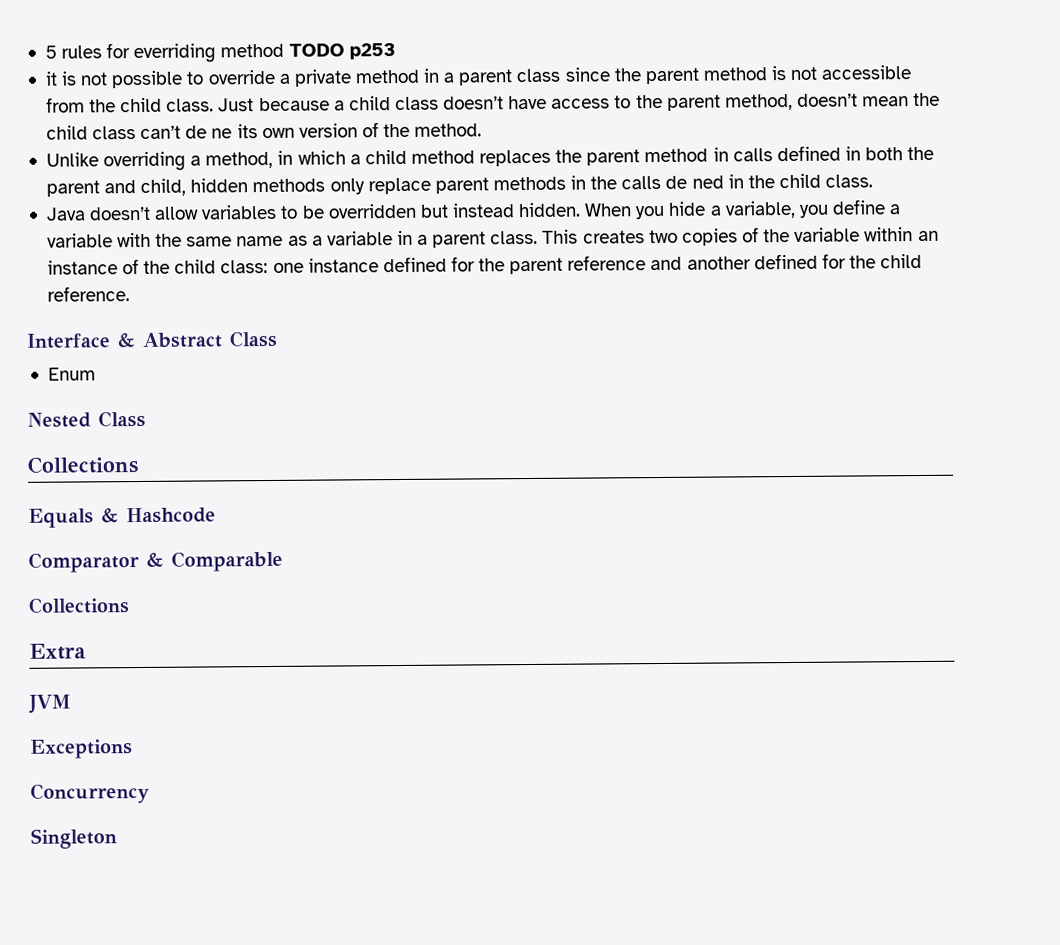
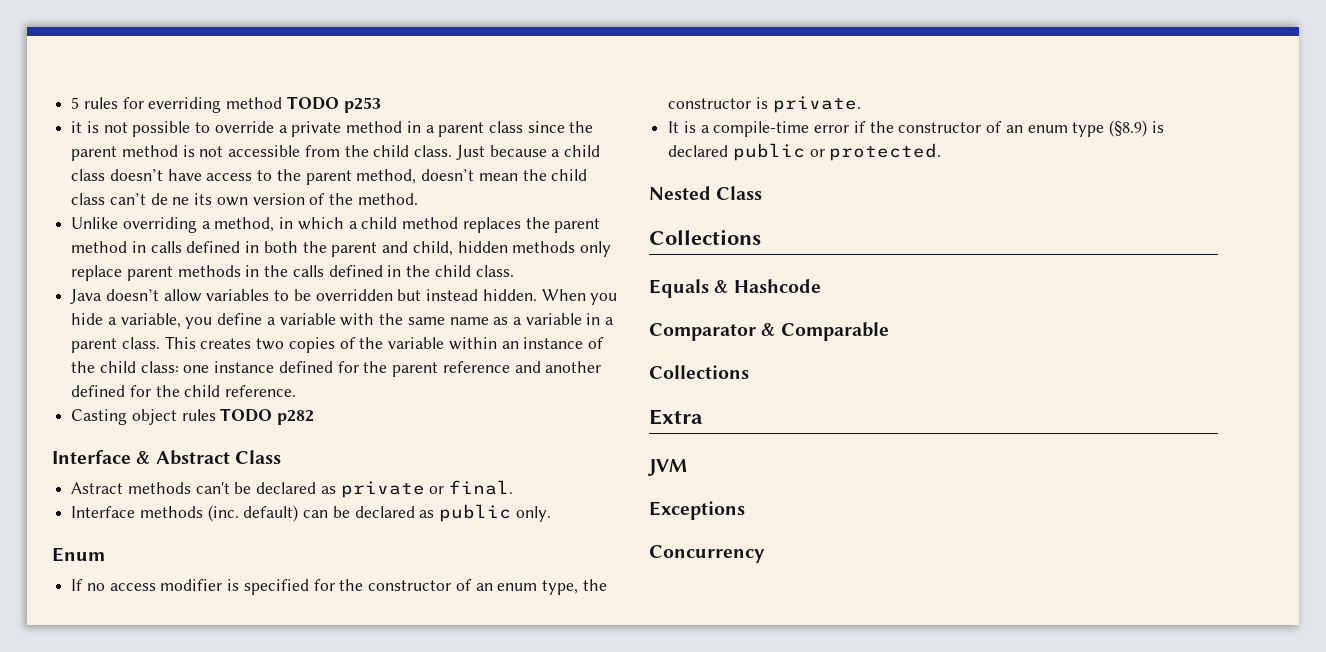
- Unlike overriding a method, in which a child method replaces the parent method in calls defined in both the parent and child, hidden methods only replace parent methods in the calls de ned in the child class.
+ Unlike overriding a method, in which a child method replaces the parent method in calls defined in both the parent and child, hidden methods only replace parent methods in the calls defined in the child class.
+ Casting object rules TODO p282
+ Astract methods can't be declared as private or final.
+ Interface methods (inc. default) can be declared as public only.
  Enum
+ If no access modifier is specified for the constructor of an enum type, the constructor is private.
+ It is a compile-time error if the constructor of an enum type (§8.9) is declared public or protected.
- Singleton

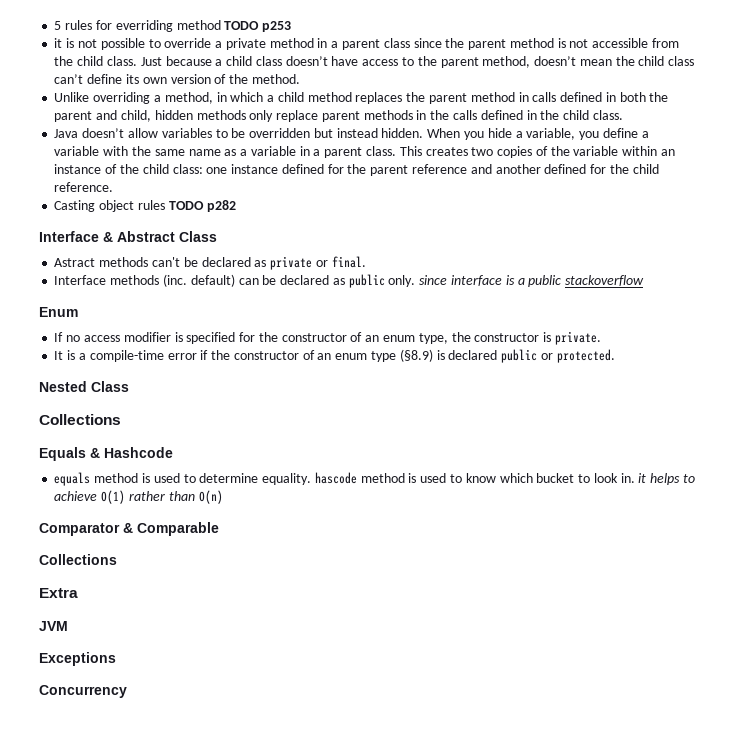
- Just because a child class doesn’t have access to the parent method, doesn’t mean the child class can’t de ne its own version of the method.
+ Just because a child class doesn’t have access to the parent method, doesn’t mean the child class can’t define its own version of the method.
- Interface methods (inc. default) can be declared as public only.
+ Interface methods (inc. default) can be declared as public only. since interface is a public stackoverflow
+ equals method is used to determine equality. hascode method is used to know which bucket to look in. it helps to achieve O(1) rather than O(n)

